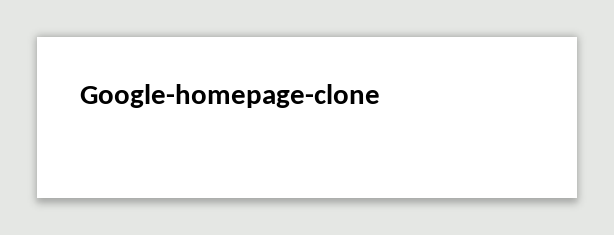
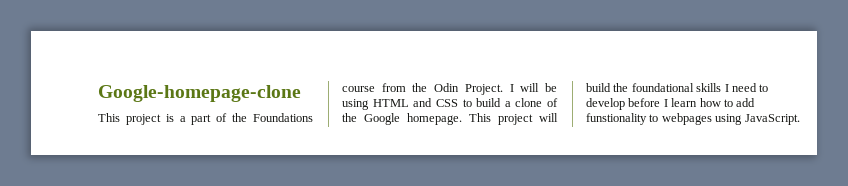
+ This project is a part of the Foundations course from the Odin Project. I will be using HTML and CSS to build a clone of the Google homepage. This project will build the foundational skills I need to develop before I learn how to add funstionality to webpages using JavaScript.

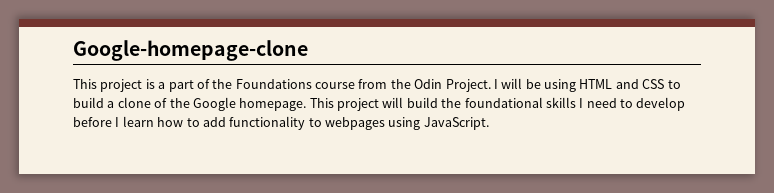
- This project will build the foundational skills I need to develop before I learn how to add funstionality to webpages using JavaScript.
+ This project will build the foundational skills I need to develop before I learn how to add functionality to webpages using JavaScript.

